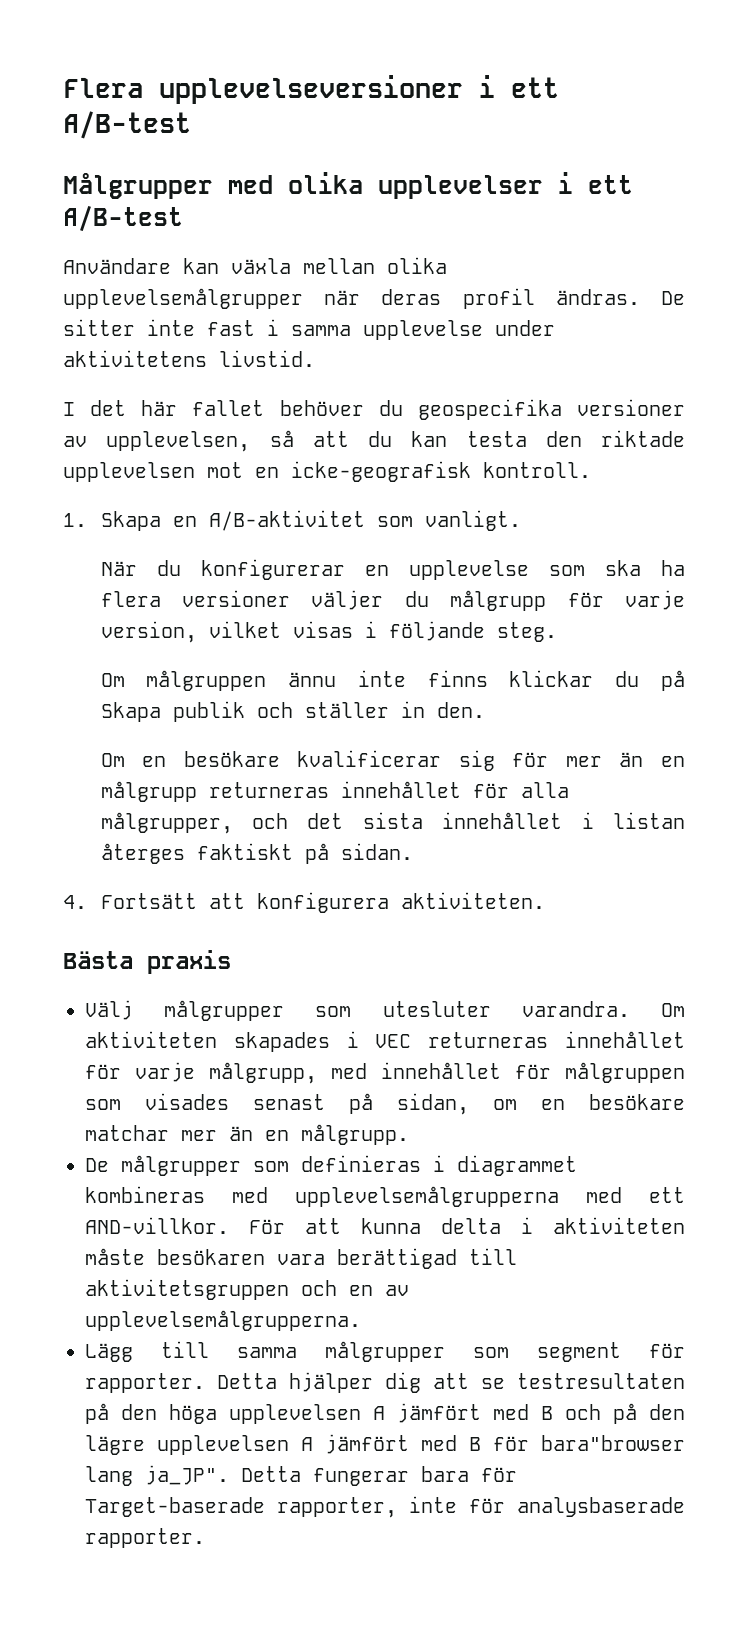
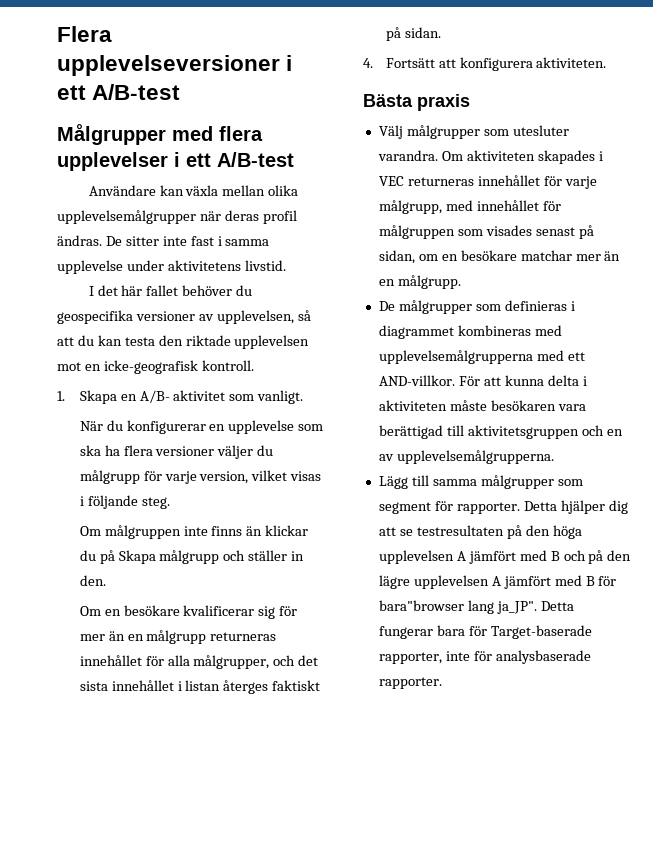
- Målgrupper med olika upplevelser i ett A/B-test
+ Målgrupper med flera upplevelser i ett A/B-test
- 1. Skapa en A/B-aktivitet som vanligt.
+ 1. Skapa en A/B- aktivitet som vanligt.
- Om målgruppen ännu inte finns klickar du på Skapa publik och ställer in den.
+ Om målgruppen inte finns än klickar du på Skapa målgrupp och ställer in den.

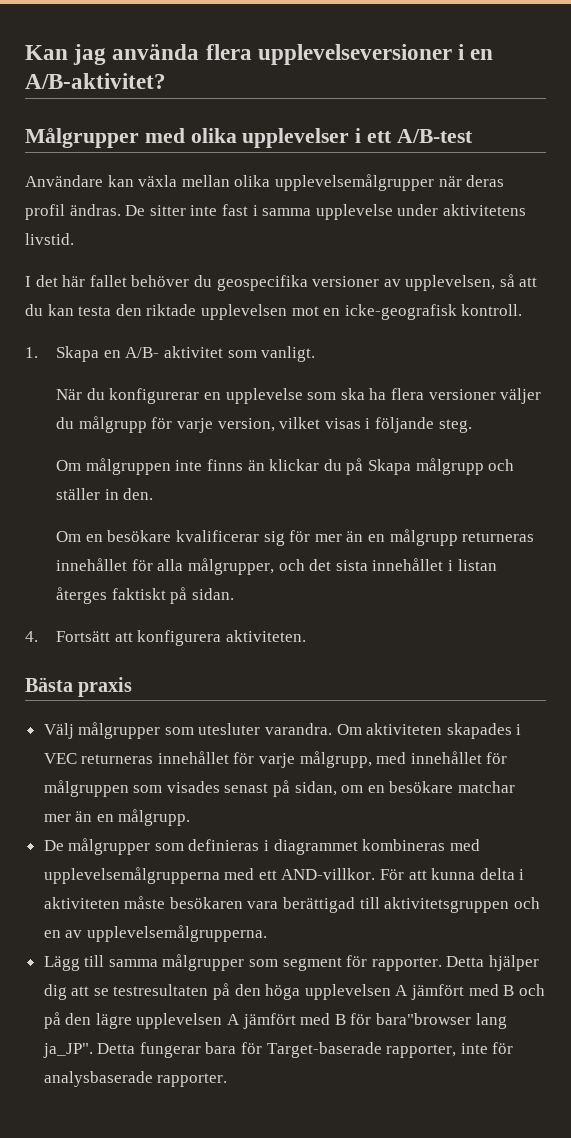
- Flera upplevelseversioner i ett A/B-test
+ Kan jag använda flera upplevelseversioner i en A/B-aktivitet?
- Målgrupper med flera upplevelser i ett A/B-test
+ Målgrupper med olika upplevelser i ett A/B-test

